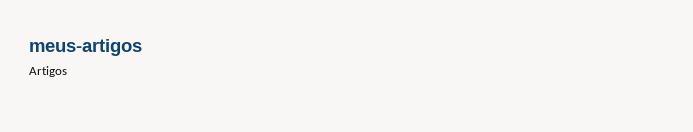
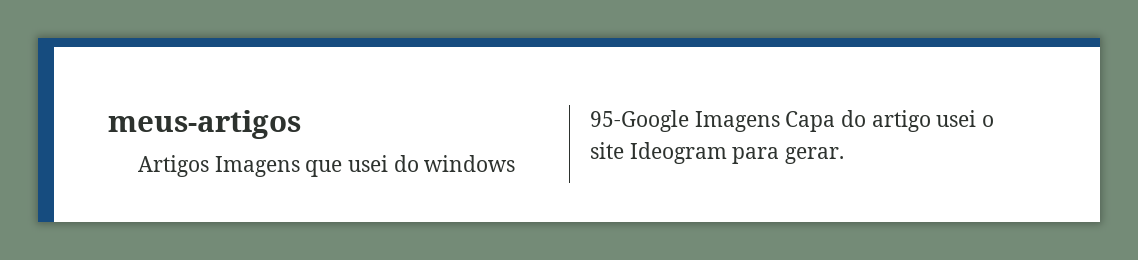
- Artigos
+ Artigos Imagens que usei do windows 95-Google Imagens Capa do artigo usei o site Ideogram para gerar.

